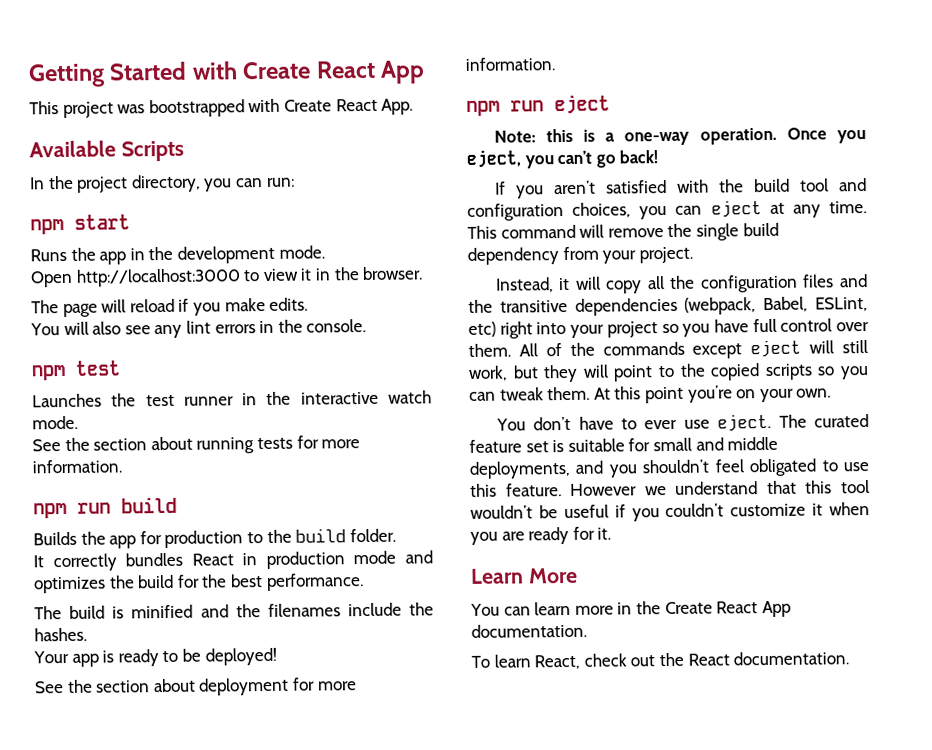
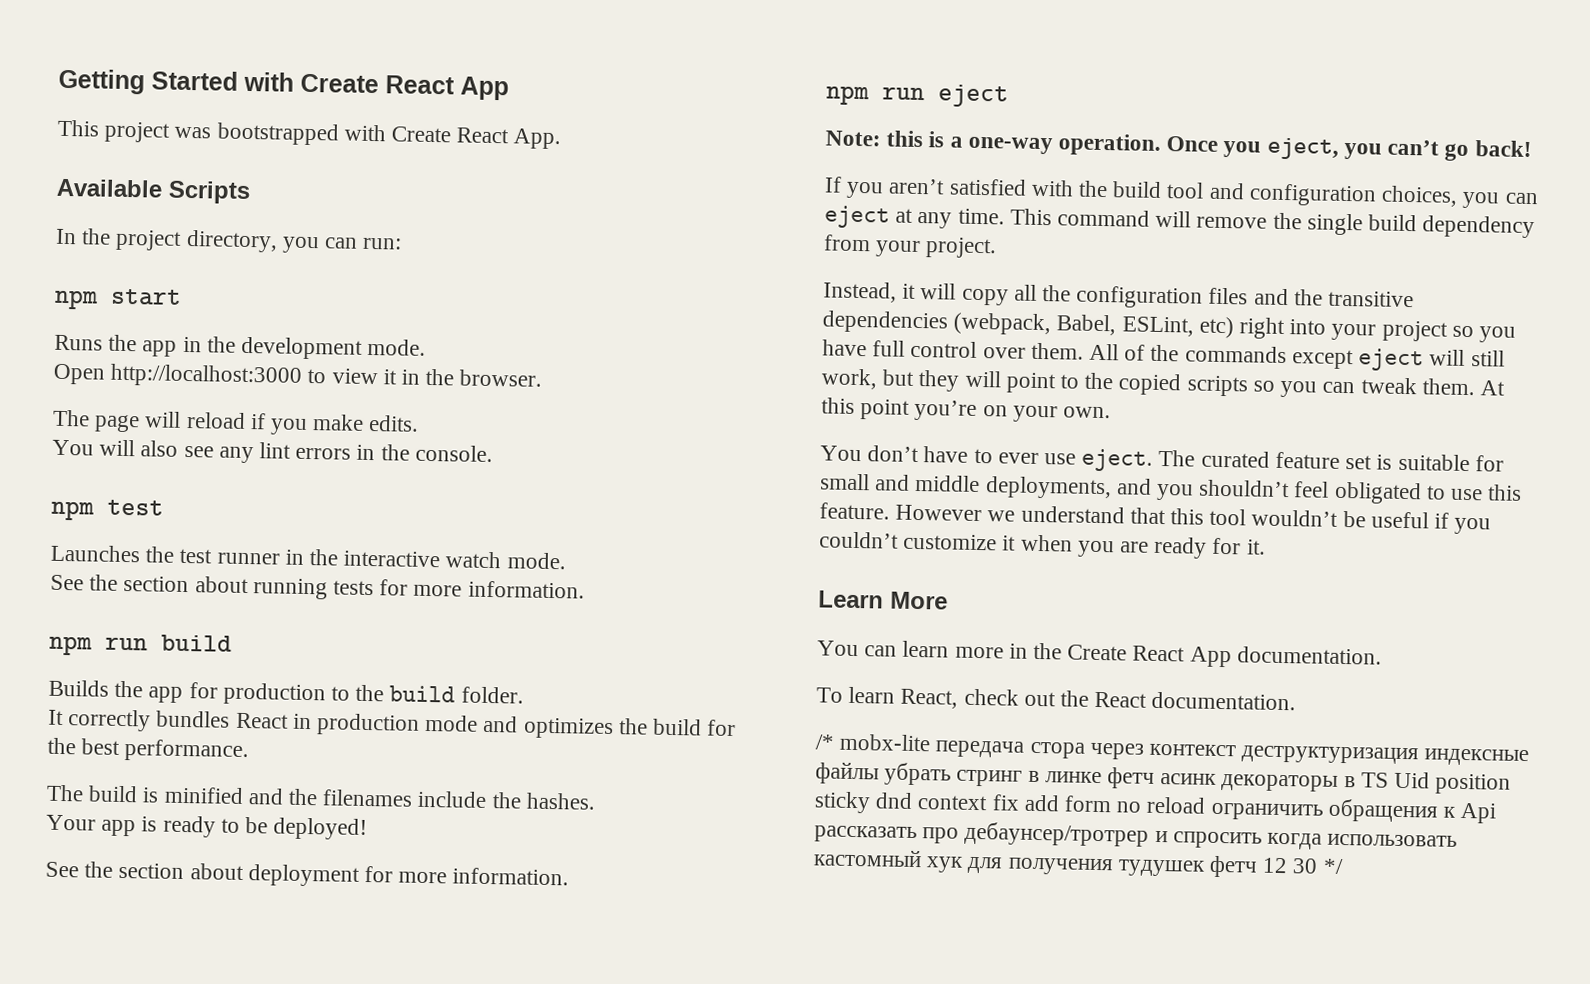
+ /* mobx-lite передача стора через контекст деструктуризация индексные файлы убрать стринг в линке фетч асинк декораторы в TS Uid position sticky dnd context fix add form no reload ограничить обращения к Api рассказать про дебаунсер/тротрер и спросить когда использовать кастомный хук для получения тудушек фетч 12 30 */

